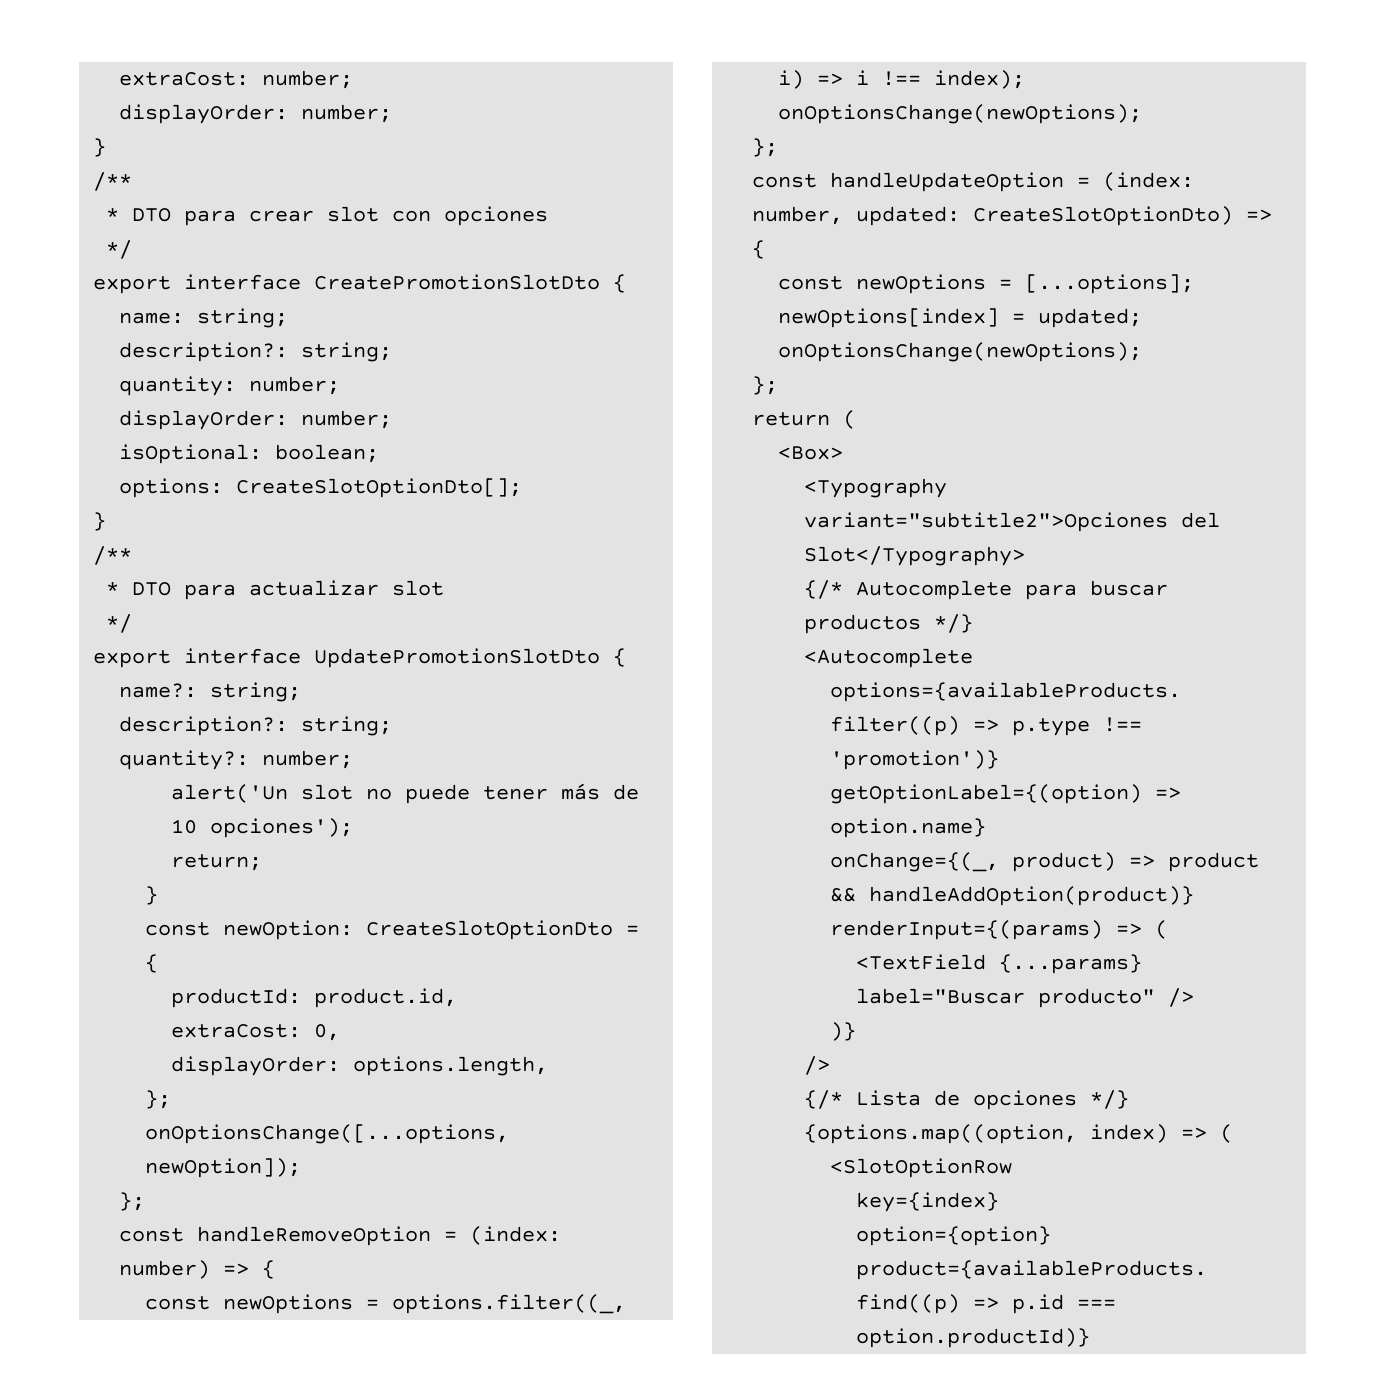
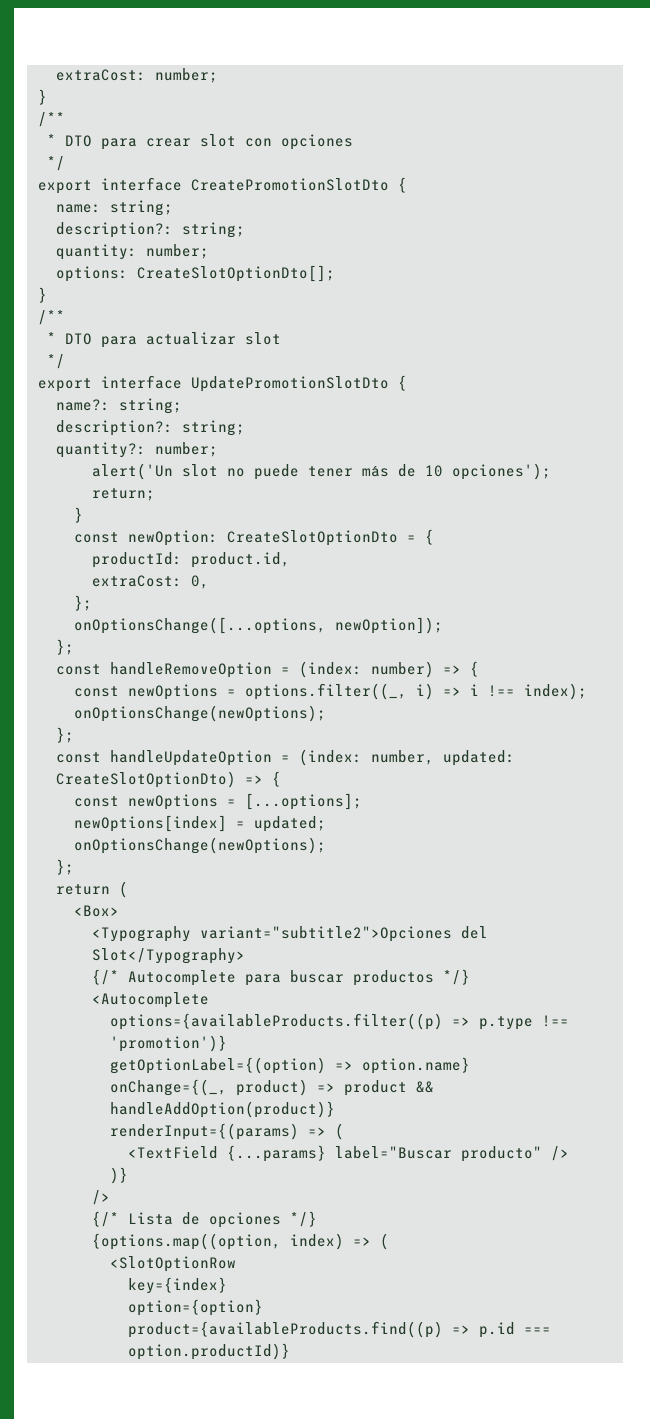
  extraCost: number;
- displayOrder: number;
  quantity: number;
- displayOrder: number;
- isOptional: boolean;
- displayOrder: options.length,

